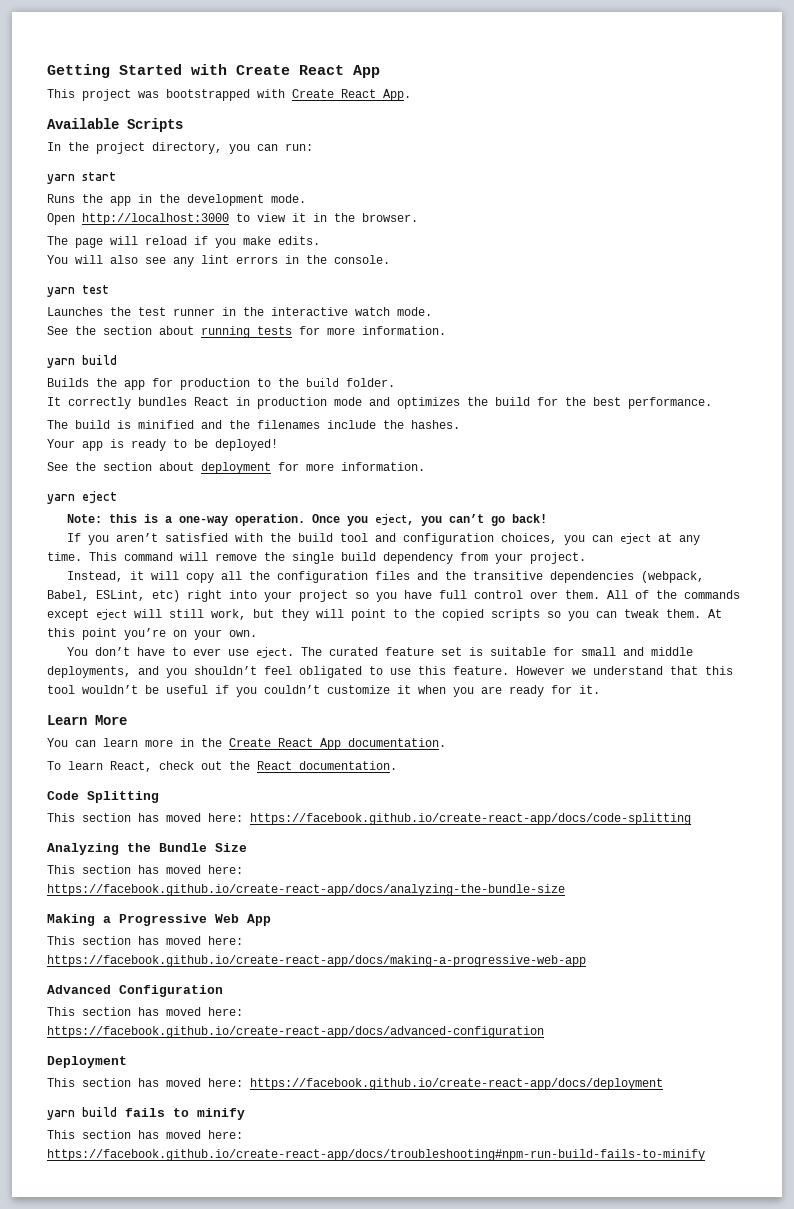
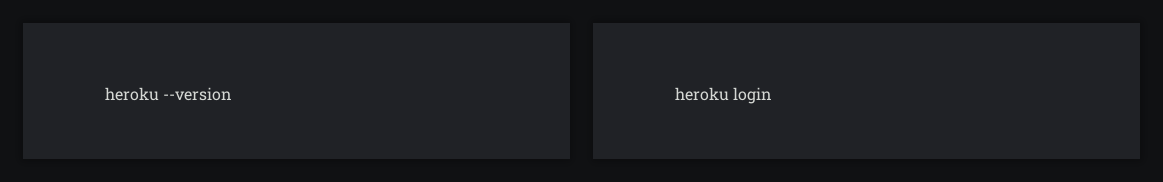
- Getting Started with Create React App
- This project was bootstrapped with Create React App.
- Available Scripts
- In the project directory, you can run:
- yarn start
- Runs the app in the development mode.
- Open http://localhost:3000 to view it in the browser.
- The page will reload if you make edits.
- You will also see any lint errors in the console.
- yarn test
- Launches the test runner in the interactive watch mode.
- See the section about running tests for more information.
- yarn build
- Builds the app for production to the build folder.
- It correctly bundles React in production mode and optimizes the build for the best performance.
- The build is minified and the filenames include the hashes.
- Your app is ready to be deployed!
- See the section about deployment for more information.
- yarn eject
- Note: this is a one-way operation. Once you eject, you can’t go back!
- If you aren’t satisfied with the build tool and configuration choices, you can eject at any time. This command will remove the single build dependency from your project.
- Instead, it will copy all the configuration files and the transitive dependencies (webpack, Babel, ESLint, etc) right into your project so you have full control over them. All of the commands except eject will still work, but they will point to the copied scripts so you can tweak them. At this point you’re on your own.
- You don’t have to ever use eject. The curated feature set is suitable for small and middle deployments, and you shouldn’t feel obligated to use this feature. However we understand that this tool wouldn’t be useful if you couldn’t customize it when you are ready for it.
- Learn More
- You can learn more in the Create React App documentation.
- To learn React, check out the React documentation.
- Code Splitting
- This section has moved here: https://facebook.github.io/create-react-app/docs/code-splitting
- Analyzing the Bundle Size
- This section has moved here: https://facebook.github.io/create-react-app/docs/analyzing-the-bundle-size
- Making a Progressive Web App
- This section has moved here: https://facebook.github.io/create-react-app/docs/making-a-progressive-web-app
- Advanced Configuration
- This section has moved here: https://facebook.github.io/create-react-app/docs/advanced-configuration
- Deployment
- This section has moved here: https://facebook.github.io/create-react-app/docs/deployment
- yarn build fails to minify
- This section has moved here: https://facebook.github.io/create-react-app/docs/troubleshooting#npm-run-build-fails-to-minify
+ heroku --version
+ heroku login

